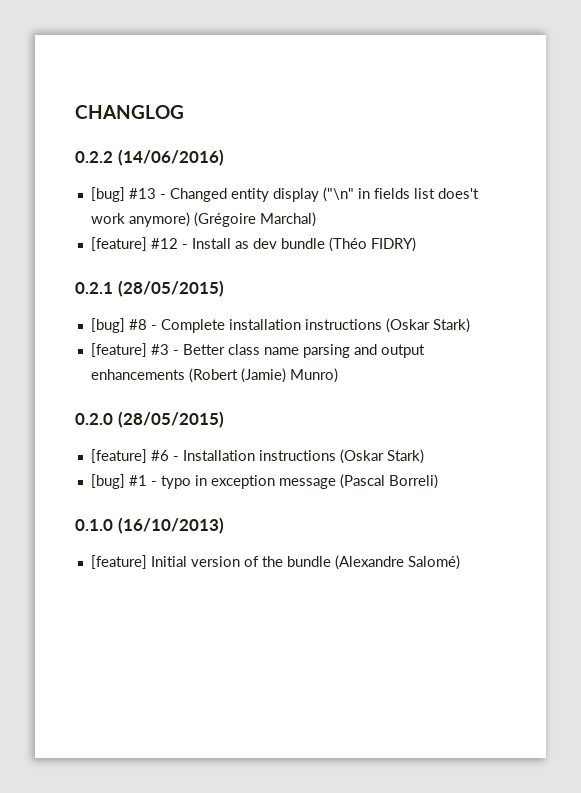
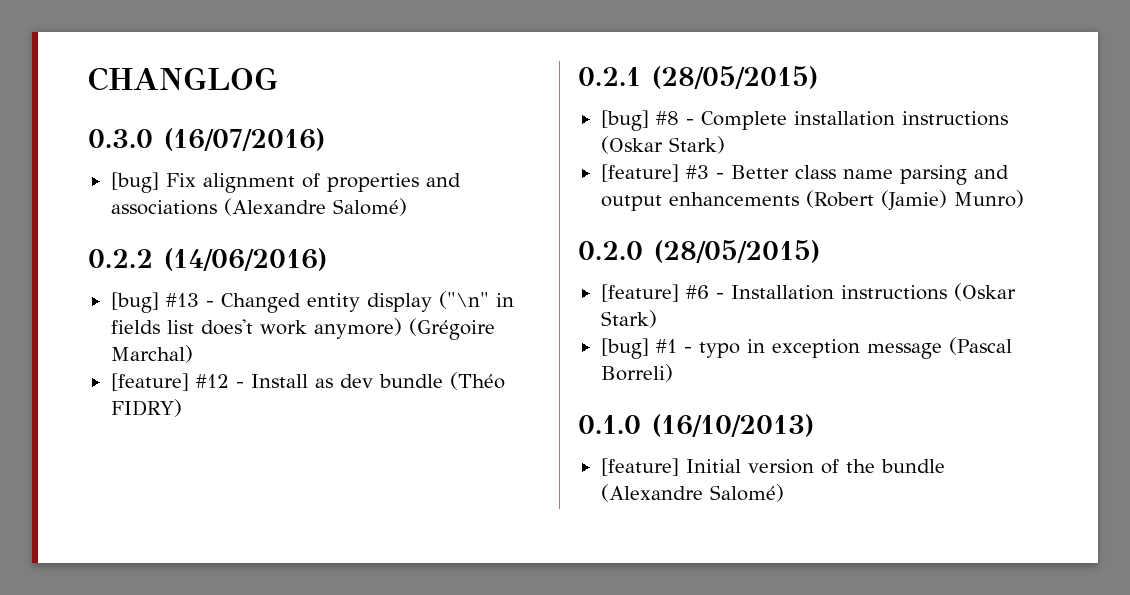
+ 0.3.0 (16/07/2016)
+ [bug] Fix alignment of properties and associations (Alexandre Salomé)

